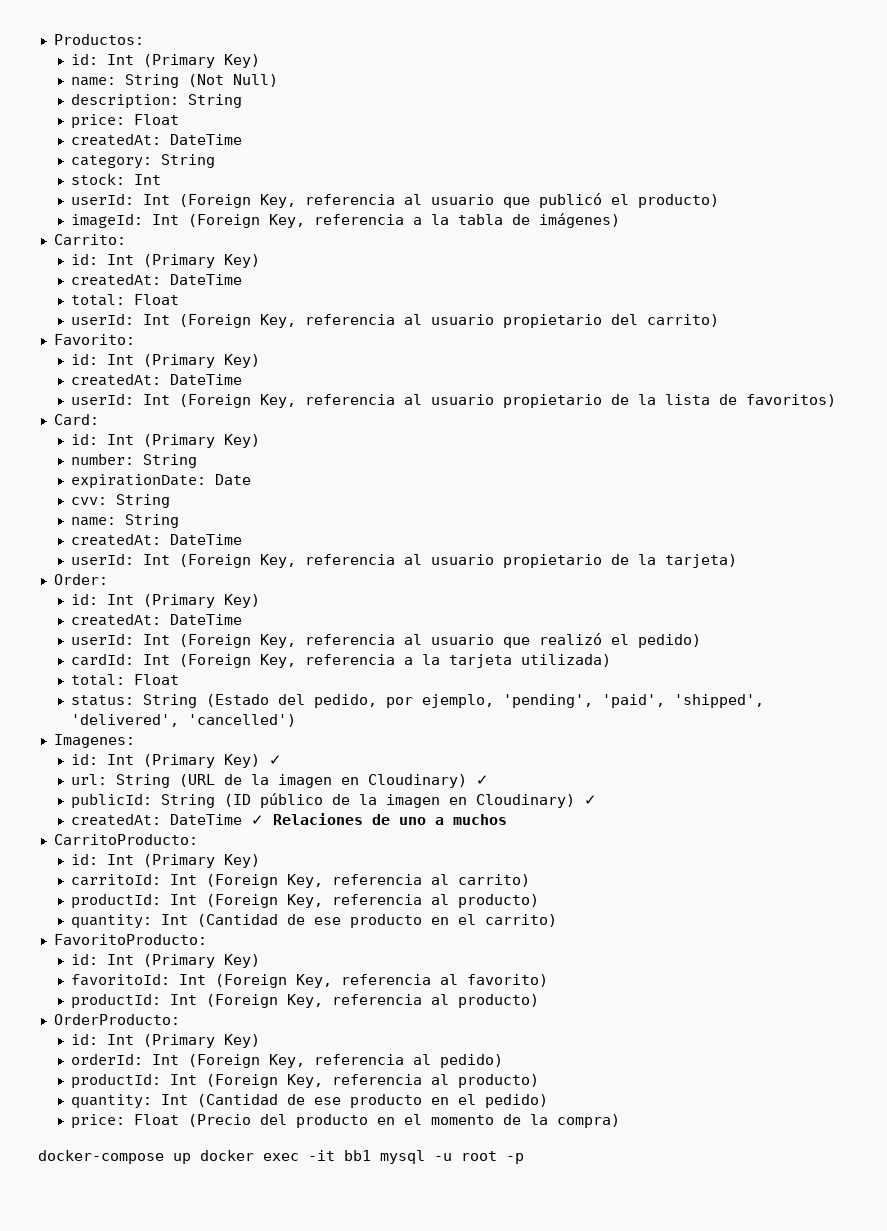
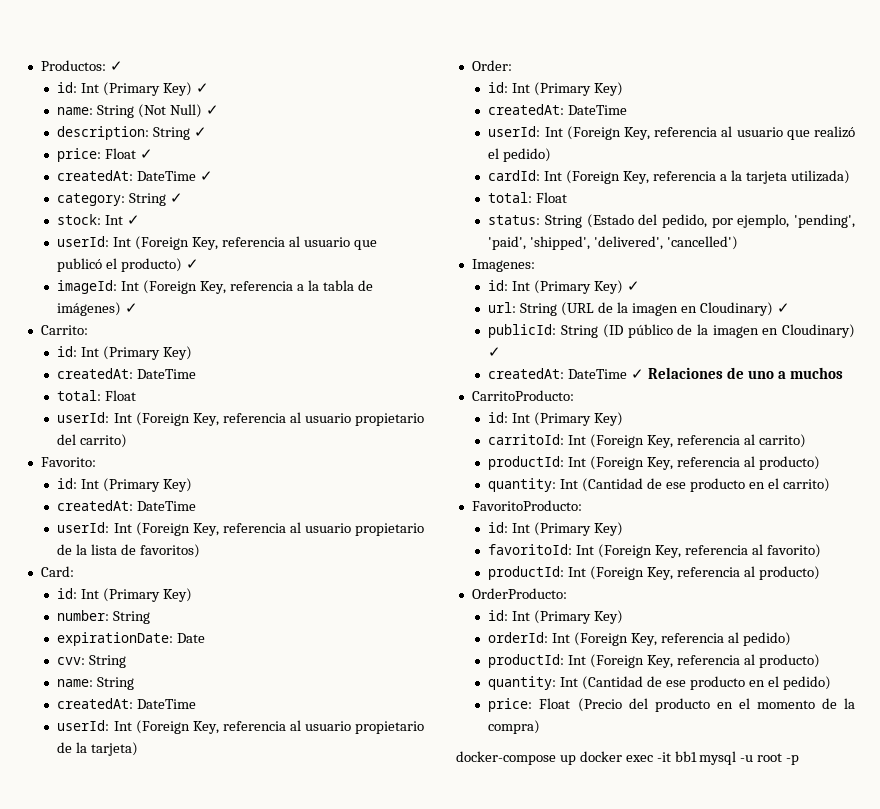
- Productos:
- id: Int (Primary Key)
+ Productos: ✓
+ id: Int (Primary Key) ✓
- name: String (Not Null)
+ name: String (Not Null) ✓
- description: String
- price: Float
- createdAt: DateTime
+ description: String ✓
+ price: Float ✓
+ createdAt: DateTime ✓
- category: String
+ category: String ✓
- stock: Int
+ stock: Int ✓
- userId: Int (Foreign Key, referencia al usuario que publicó el producto)
+ userId: Int (Foreign Key, referencia al usuario que publicó el producto) ✓
- imageId: Int (Foreign Key, referencia a la tabla de imágenes)
+ imageId: Int (Foreign Key, referencia a la tabla de imágenes) ✓

